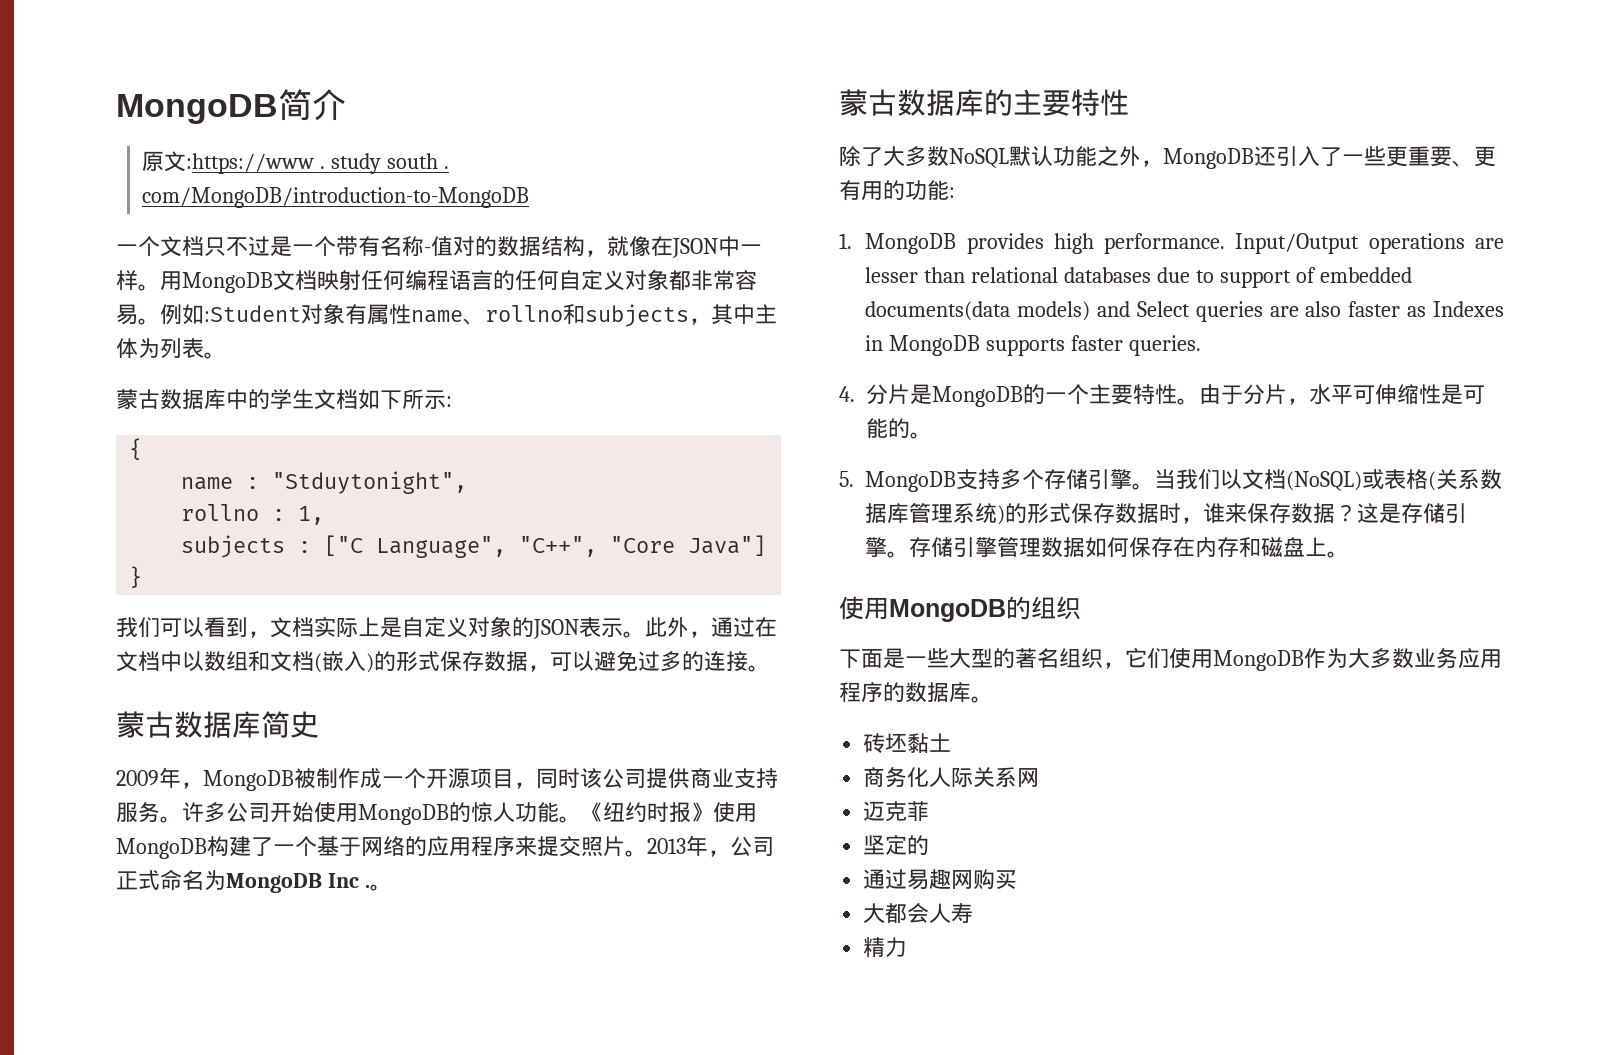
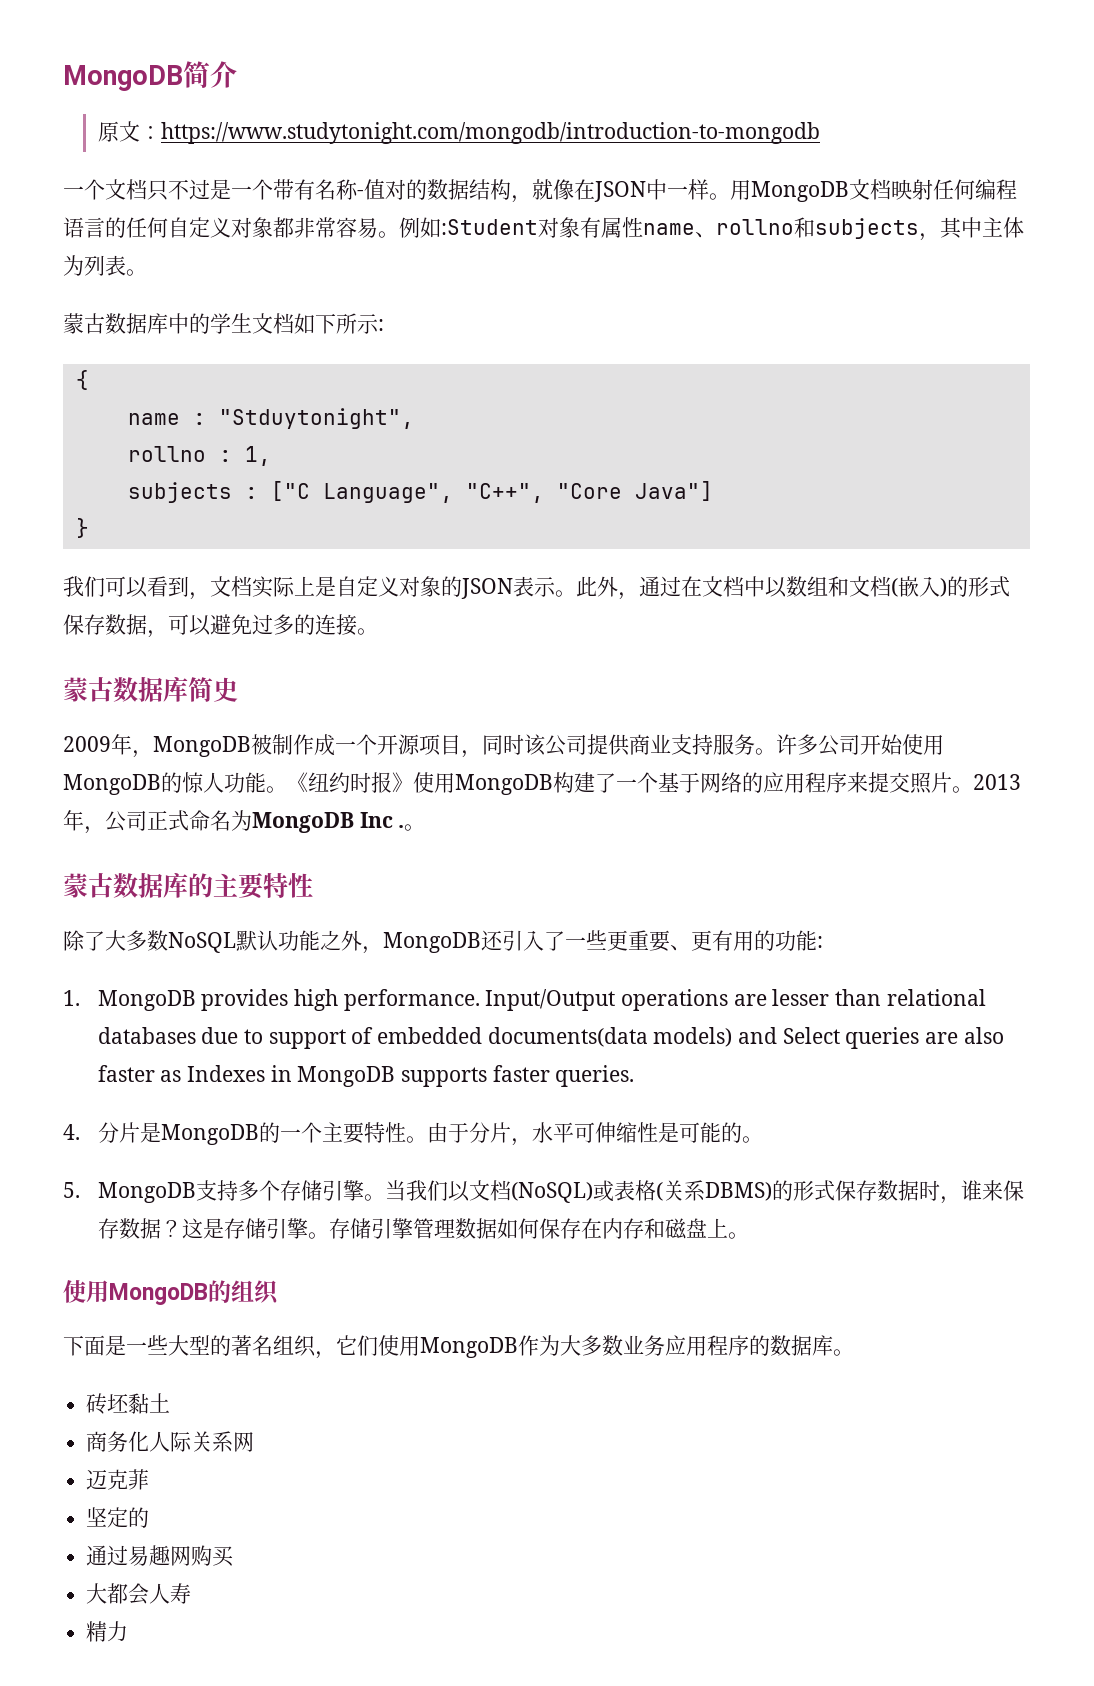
- 原文:https://www . study south . com/MongoDB/introduction-to-MongoDB
+ 原文：https://www.studytonight.com/mongodb/introduction-to-mongodb
- 当我们以文档(NoSQL)或表格(关系数据库管理系统)的形式保存数据时，谁来保存数据？
+ 当我们以文档(NoSQL)或表格(关系DBMS)的形式保存数据时，谁来保存数据？

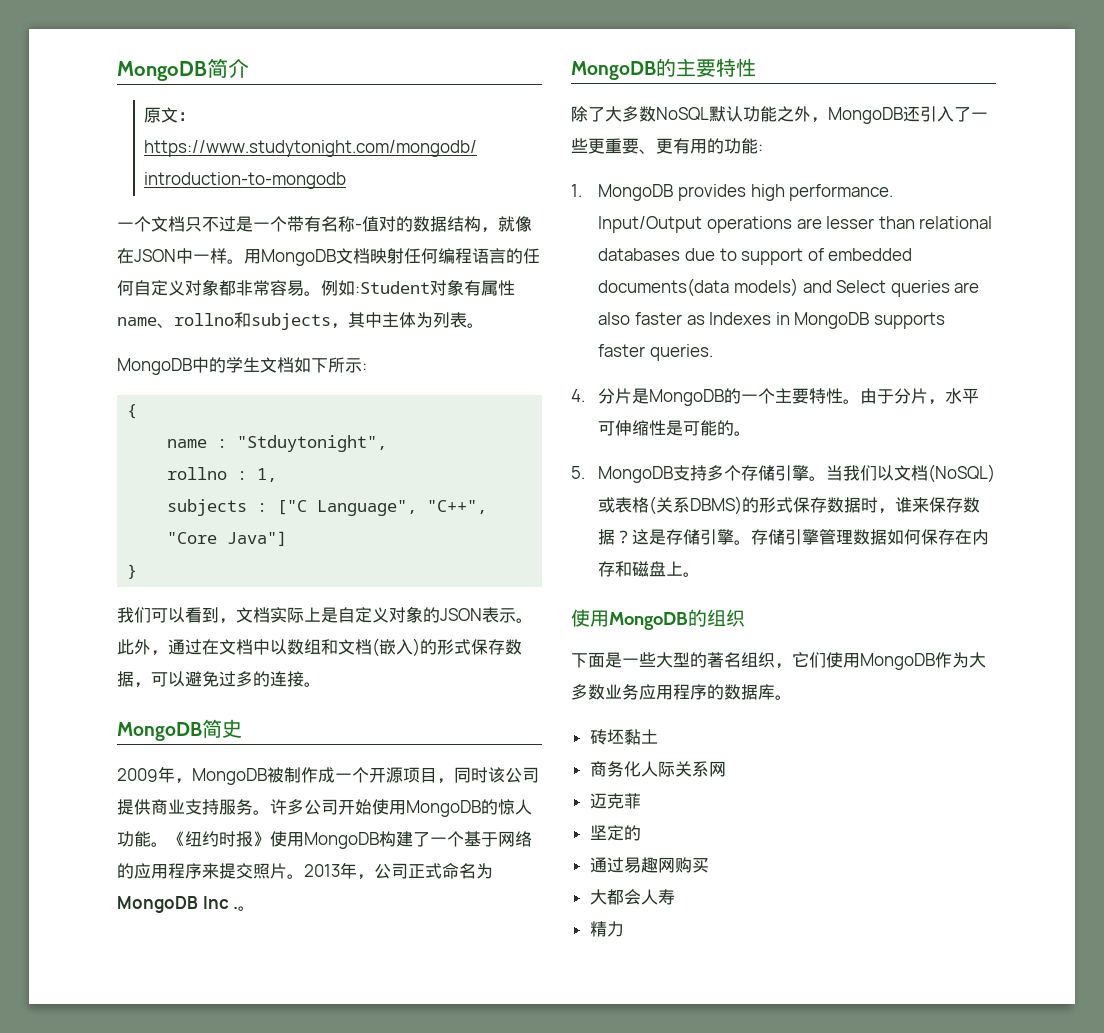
- 蒙古数据库中的学生文档如下所示:
+ MongoDB中的学生文档如下所示:
- 蒙古数据库简史
+ MongoDB简史
- 蒙古数据库的主要特性
+ MongoDB的主要特性

